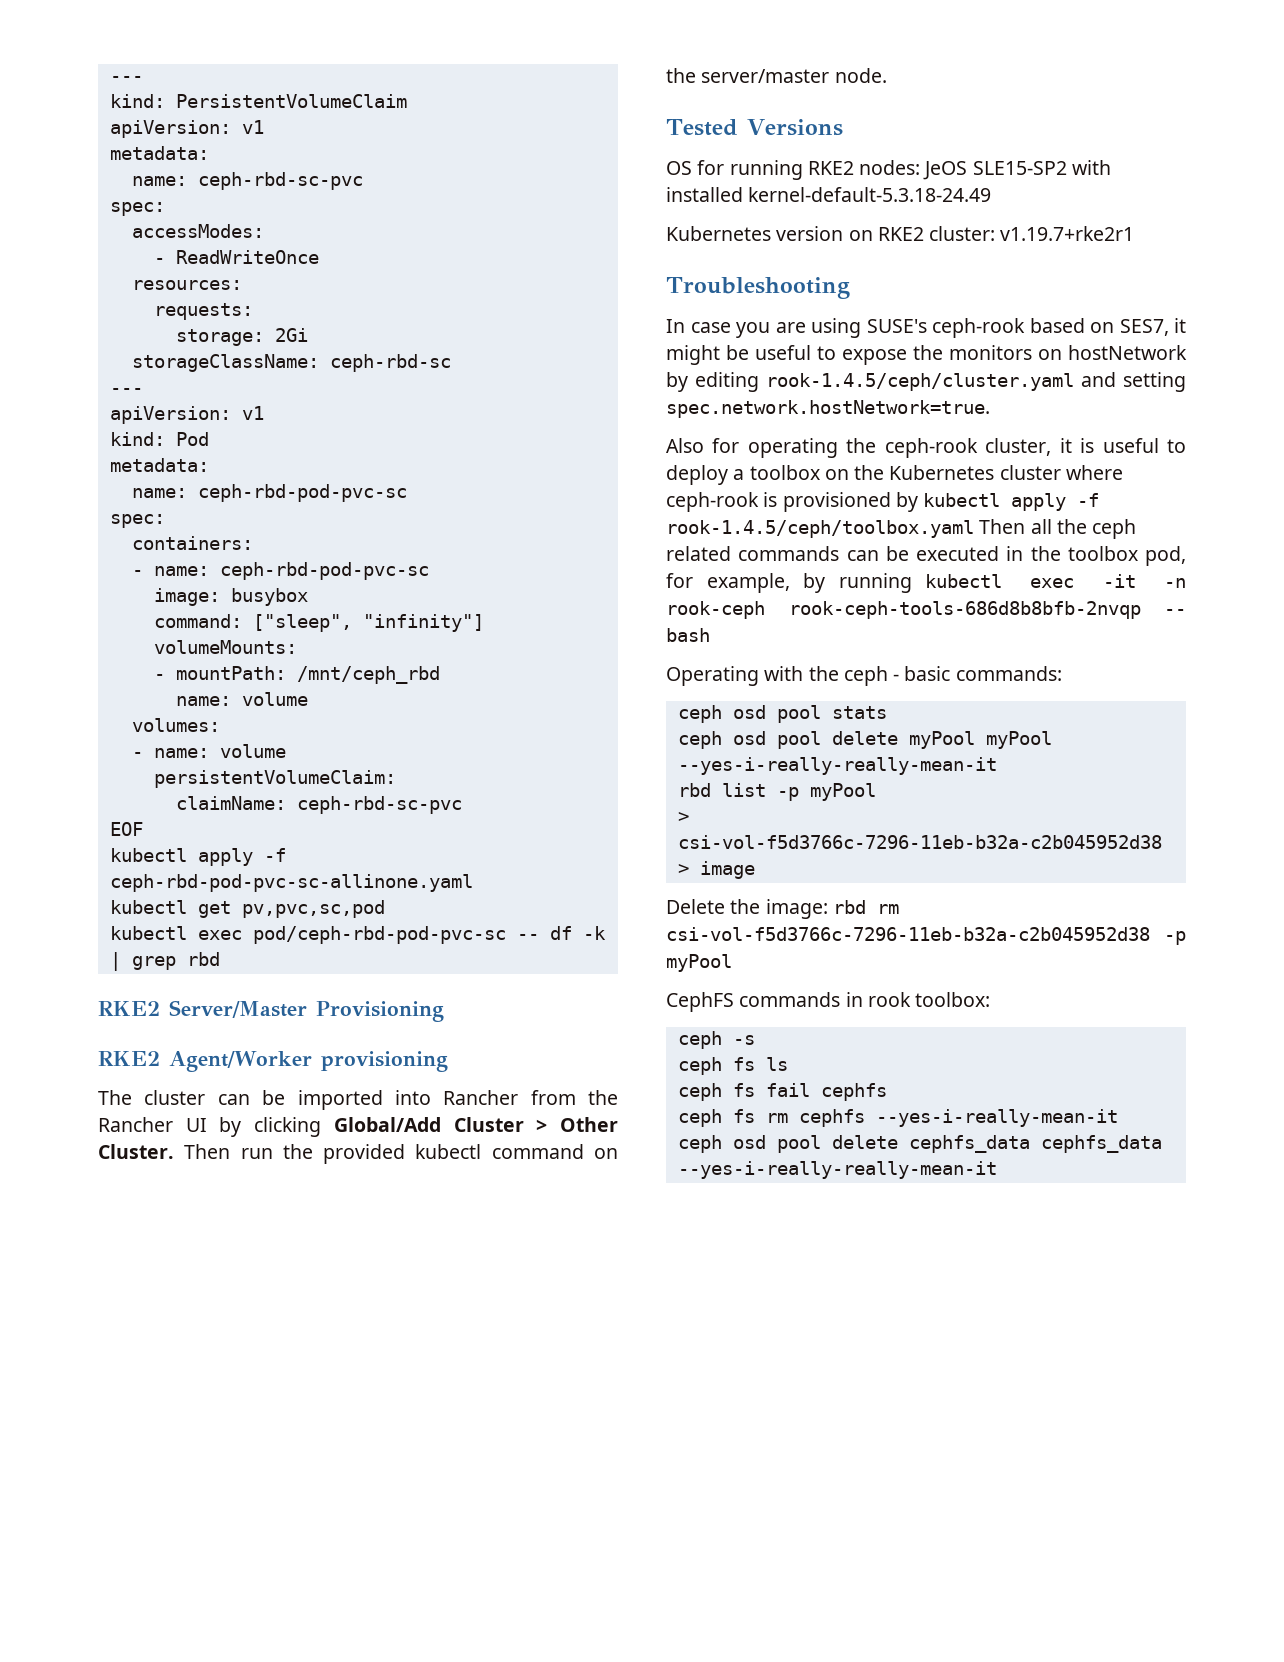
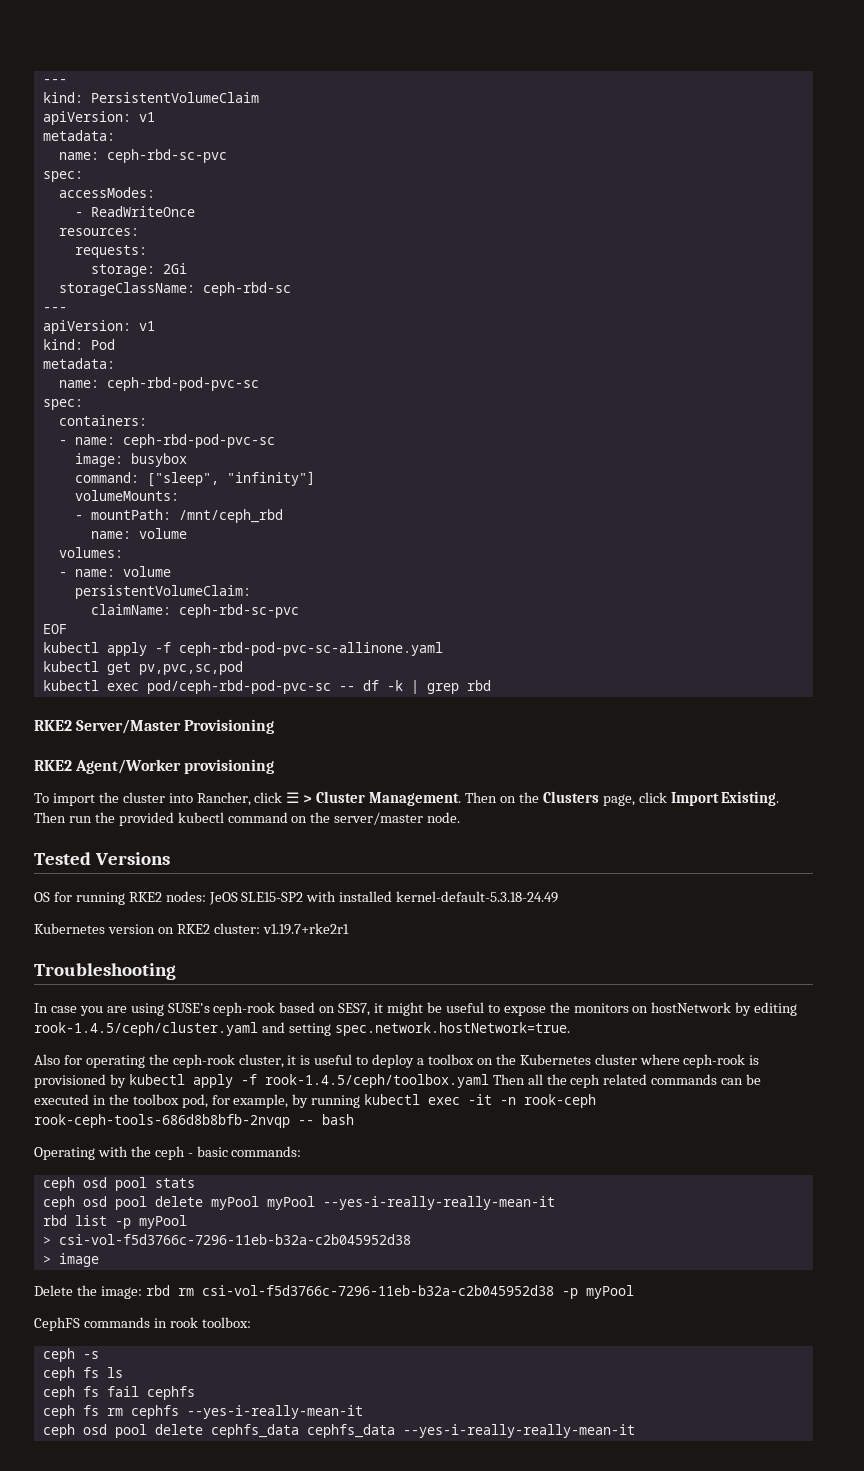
- The cluster can be imported into Rancher from the Rancher UI by clicking Global/Add Cluster > Other Cluster.
+ To import the cluster into Rancher, click ☰ > Cluster Management. Then on the Clusters page, click Import Existing.

